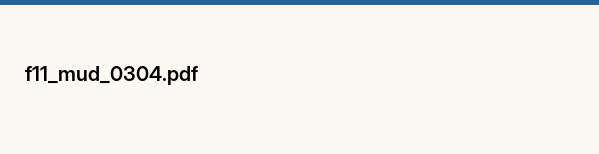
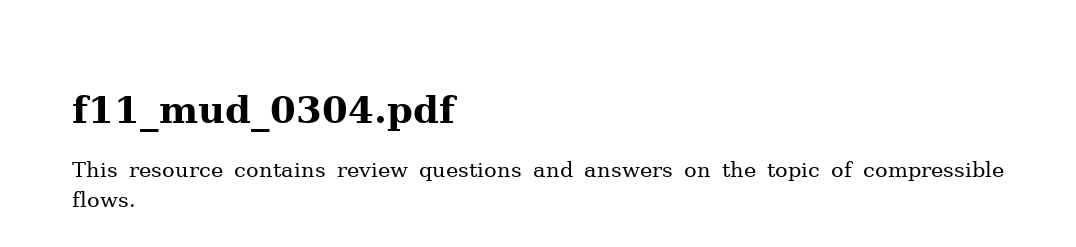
+ This resource contains review questions and answers on the topic of compressible flows.

